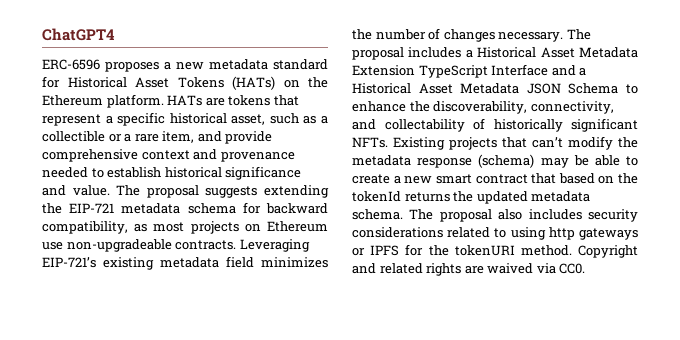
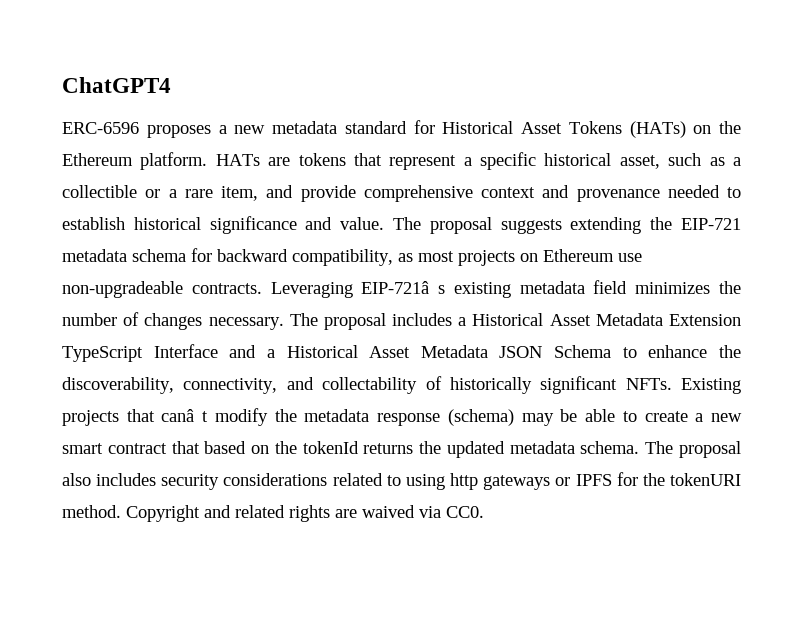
- Leveraging EIP-721’s existing metadata field minimizes the number of changes necessary.
+ Leveraging EIP-721â s existing metadata field minimizes the number of changes necessary.
- Existing projects that can’t modify the metadata response (schema) may be able to create a new smart contract that based on the tokenId returns the updated metadata schema.
+ Existing projects that canâ t modify the metadata response (schema) may be able to create a new smart contract that based on the tokenId returns the updated metadata schema.

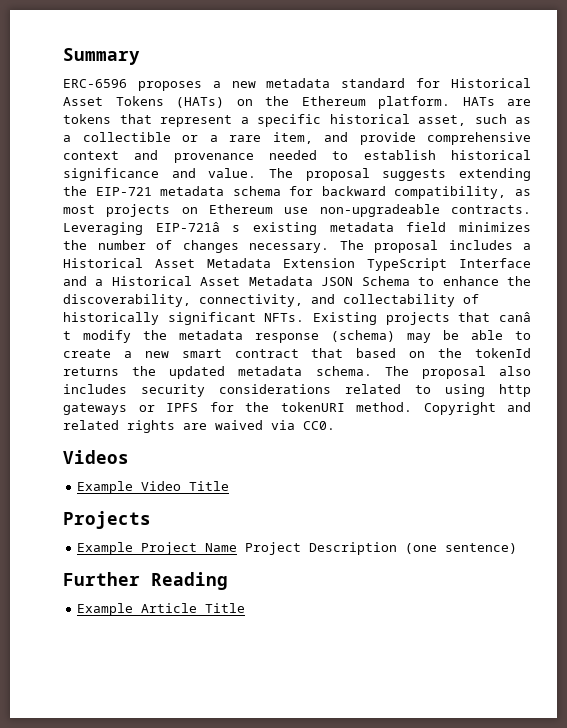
- ChatGPT4
+ Summary
+ Videos
+ Example Video Title
+ Projects
+ Example Project Name Project Description (one sentence)
+ Further Reading
+ Example Article Title

